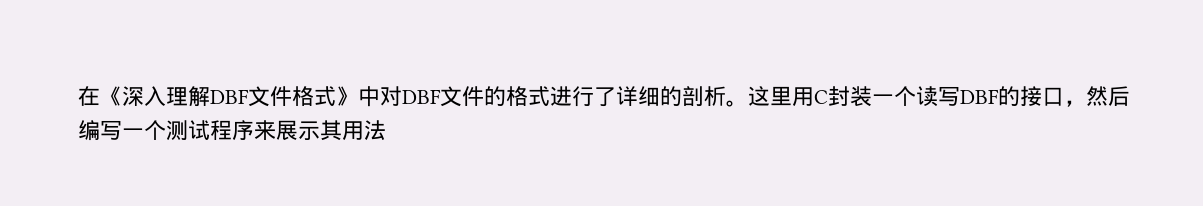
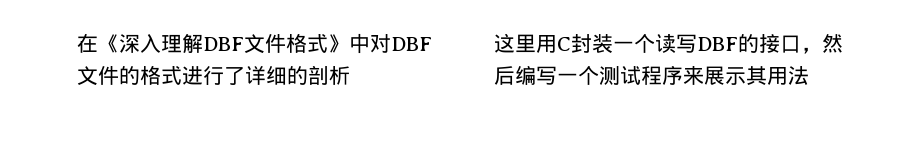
- 在《深入理解DBF文件格式》中对DBF文件的格式进行了详细的剖析。这里用C封装一个读写DBF的接口，然后编写一个测试程序来展示其用法
+ 在《深入理解DBF文件格式》中对DBF文件的格式进行了详细的剖析
+ 这里用C封装一个读写DBF的接口，然后编写一个测试程序来展示其用法

